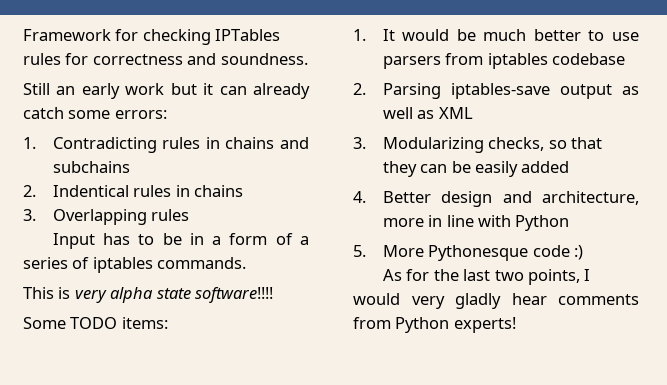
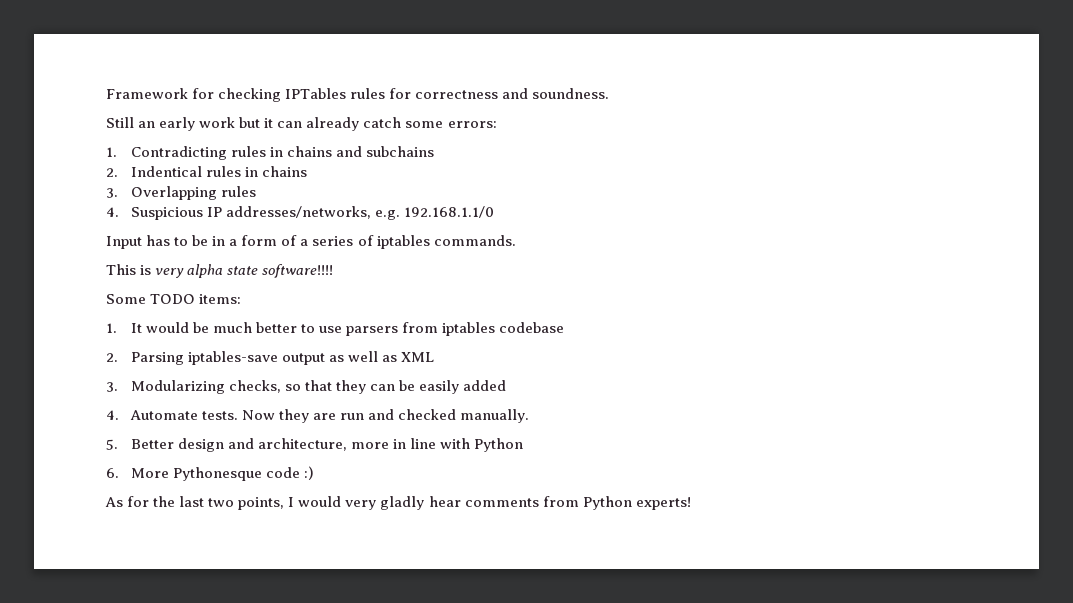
+ 4. Suspicious IP addresses/networks, e.g. 192.168.1.1/0
- 4. Better design and architecture, more in line with Python
+ 4. Automate tests. Now they are run and checked manually.
+ 5. Better design and architecture, more in line with Python
- 5. More Pythonesque code :)
+ 6. More Pythonesque code :)

